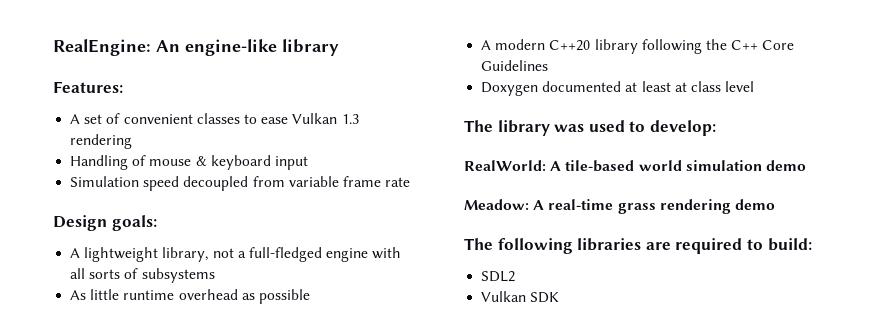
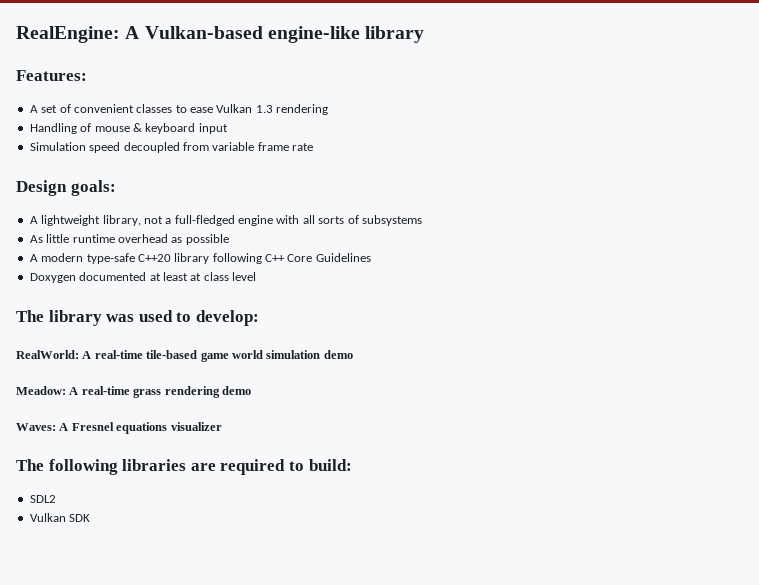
- RealEngine: An engine-like library
+ RealEngine: A Vulkan-based engine-like library
- A modern C++20 library following the C++ Core Guidelines
+ A modern type-safe C++20 library following C++ Core Guidelines
- RealWorld: A tile-based world simulation demo
+ RealWorld: A real-time tile-based game world simulation demo
+ Waves: A Fresnel equations visualizer

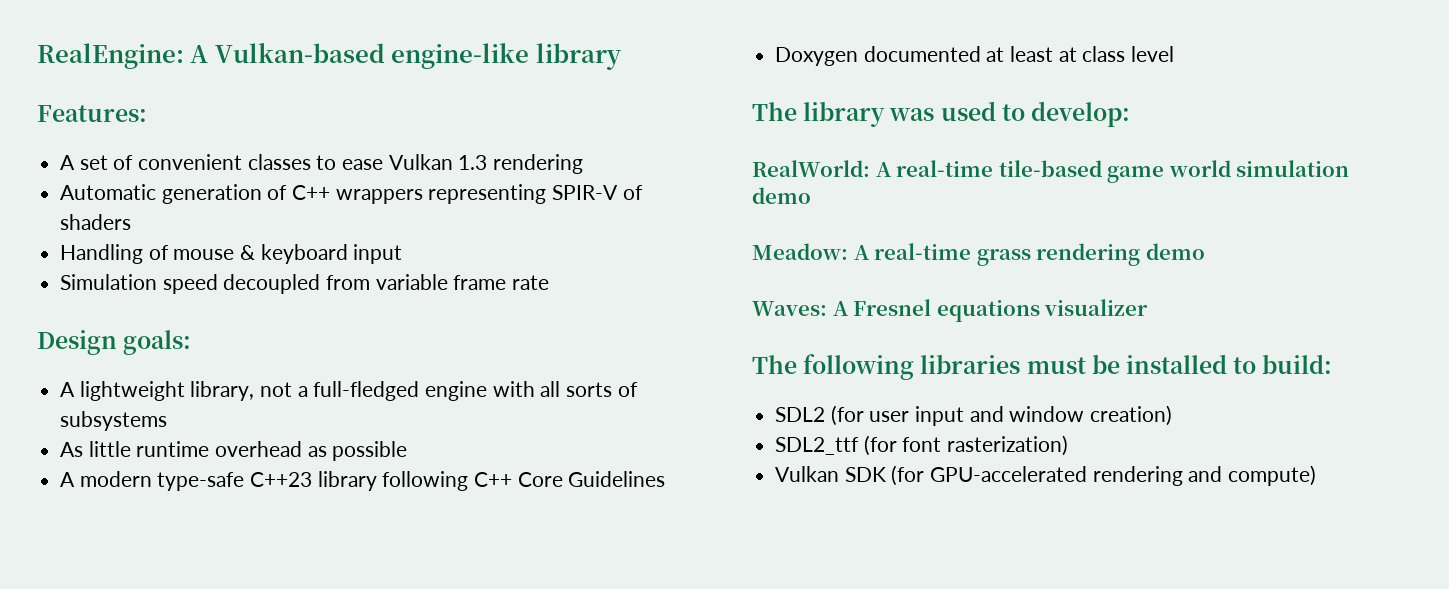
+ Automatic generation of C++ wrappers representing SPIR-V of shaders
- A modern type-safe C++20 library following C++ Core Guidelines
+ A modern type-safe C++23 library following C++ Core Guidelines
- The following libraries are required to build:
+ The following libraries must be installed to build:
- SDL2
- Vulkan SDK
+ SDL2 (for user input and window creation)
+ SDL2_ttf (for font rasterization)
+ Vulkan SDK (for GPU-accelerated rendering and compute)

